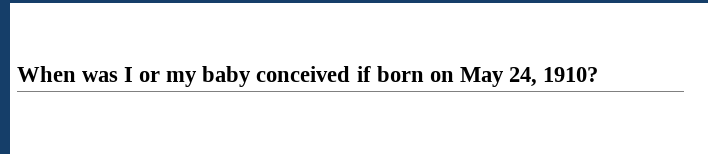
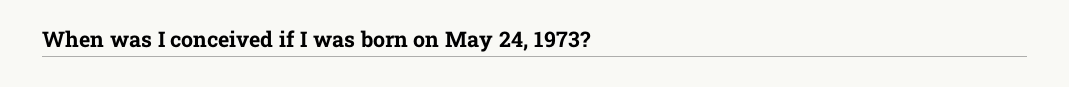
- When was I or my baby conceived if born on May 24, 1910?
+ When was I conceived if I was born on May 24, 1973?

